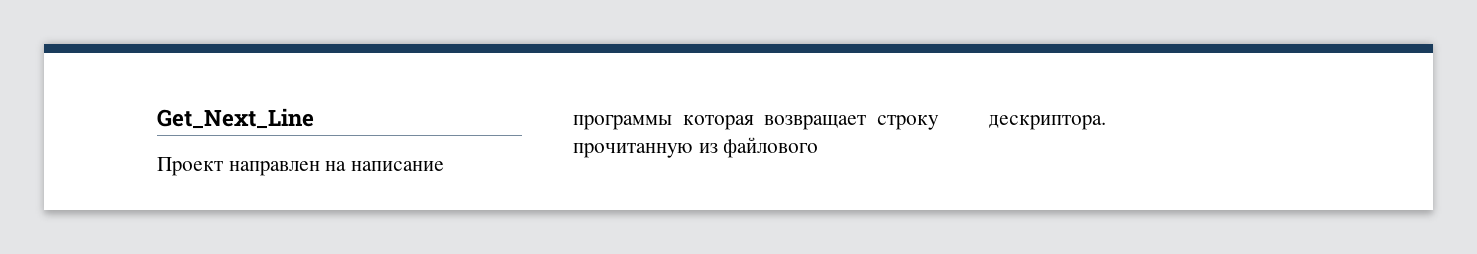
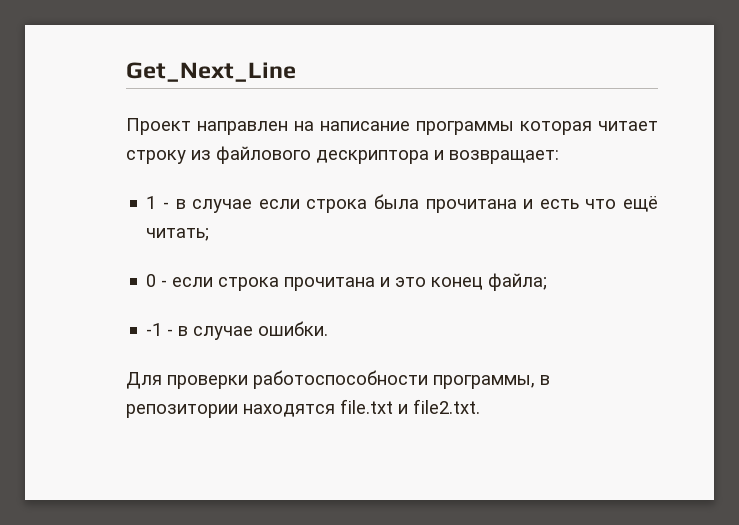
- Проект направлен на написание программы которая возвращает строку прочитанную из файлового дескриптора.
+ Проект направлен на написание программы которая читает строку из файлового дескриптора и возвращает:
+ 1 - в случае если строка была прочитана и есть что ещё читать;
+ 0 - если строка прочитана и это конец файла;
+ -1 - в случае ошибки.
+ Для проверки работоспособности программы, в репозитории находятся file.txt и file2.txt.

